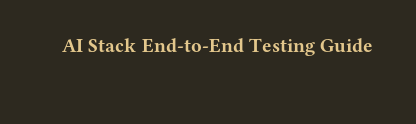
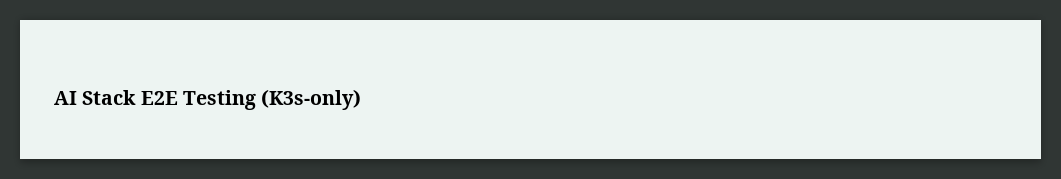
- AI Stack End-to-End Testing Guide
+ AI Stack E2E Testing (K3s-only)

